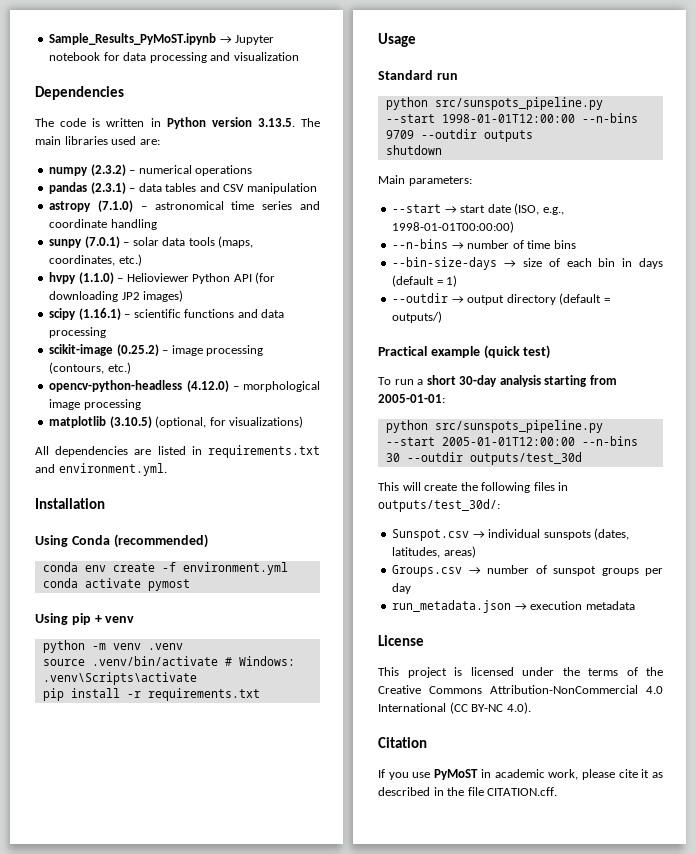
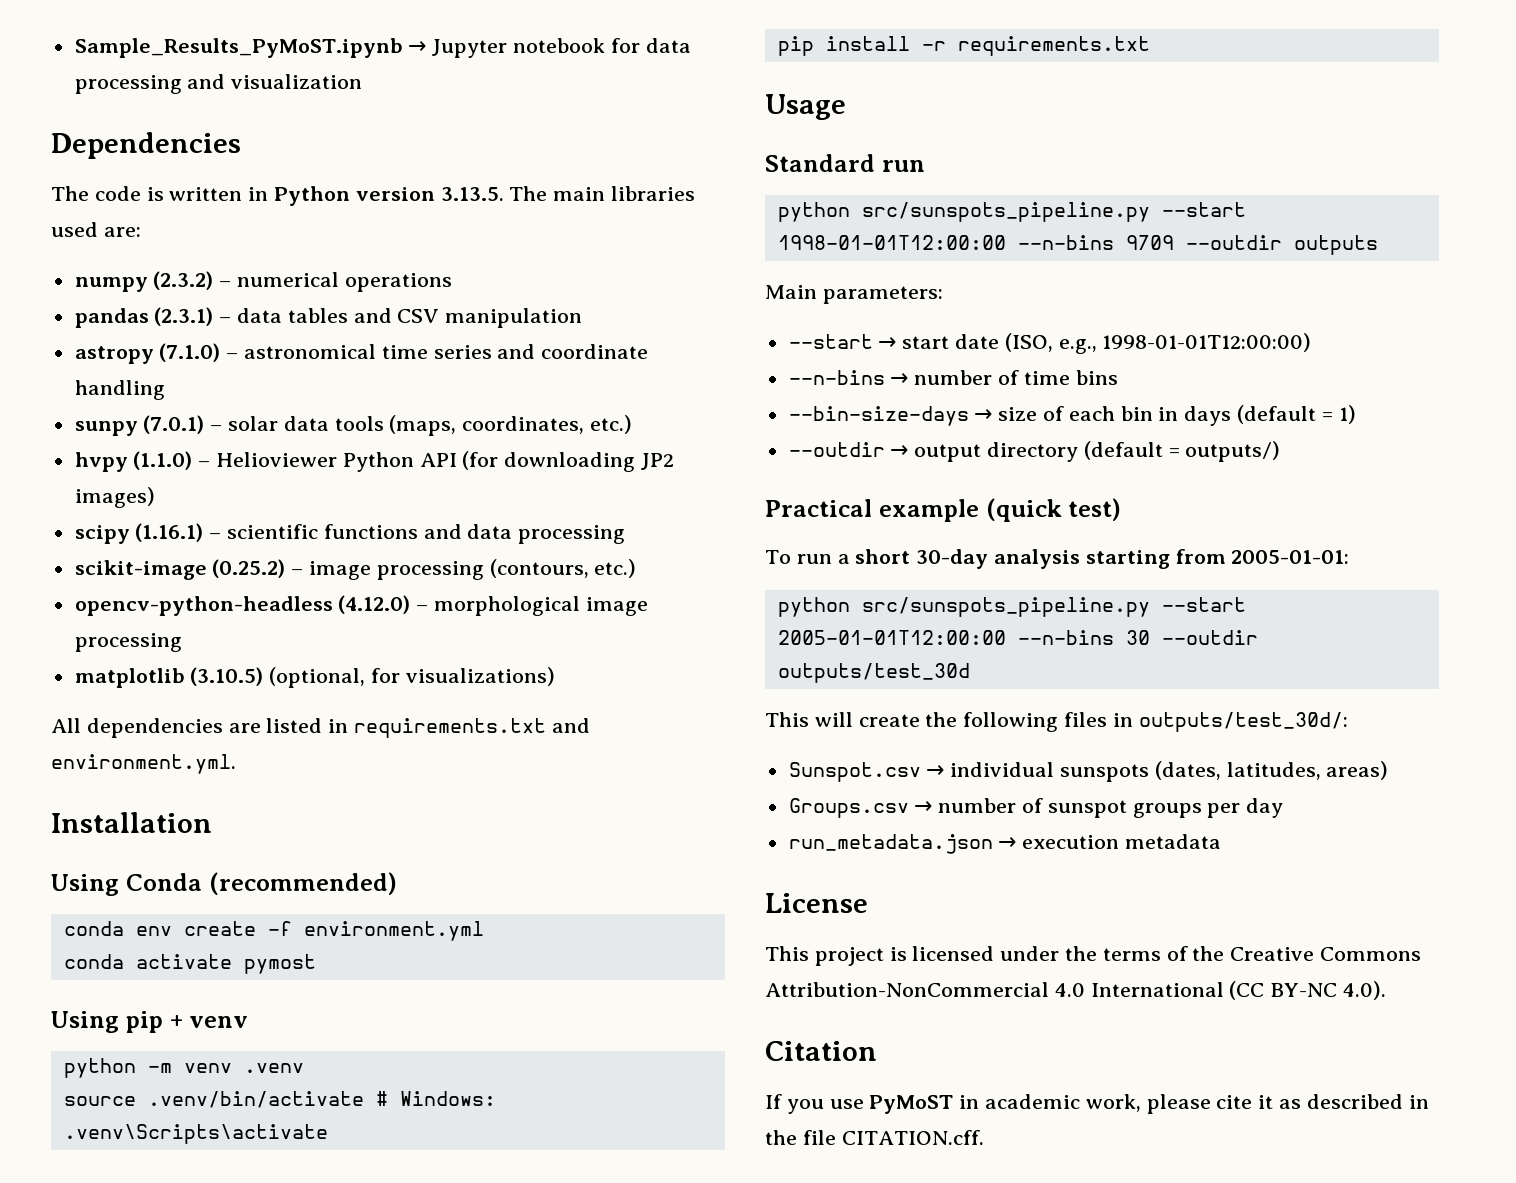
- shutdown
- --start → start date (ISO, e.g., 1998-01-01T00:00:00)
+ --start → start date (ISO, e.g., 1998-01-01T12:00:00)

